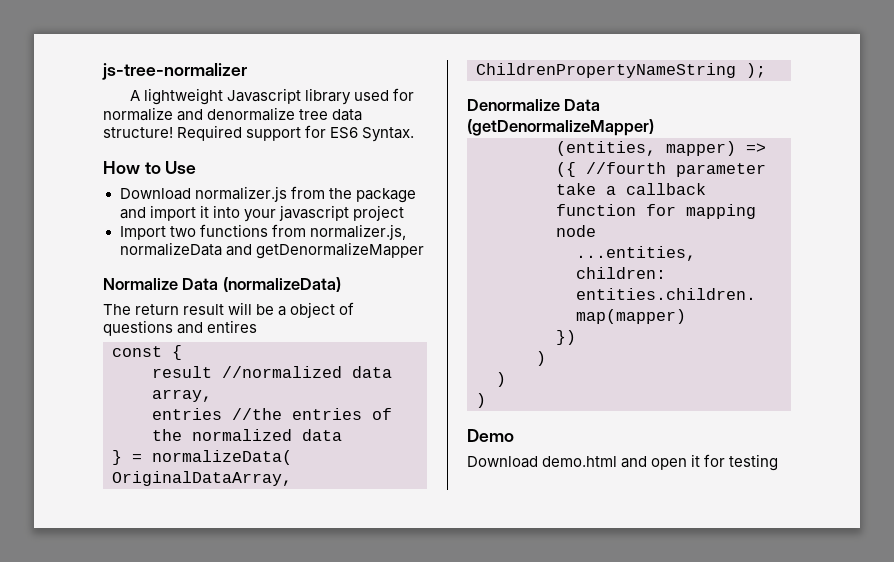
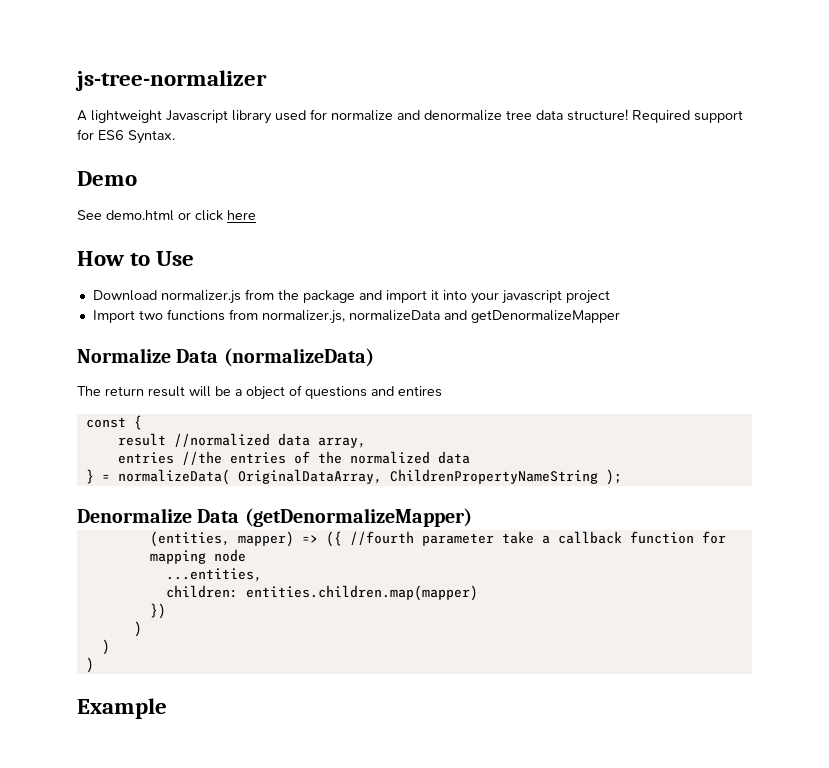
+ Demo
+ See demo.html or click here
- Demo
- Download demo.html and open it for testing
+ Example

